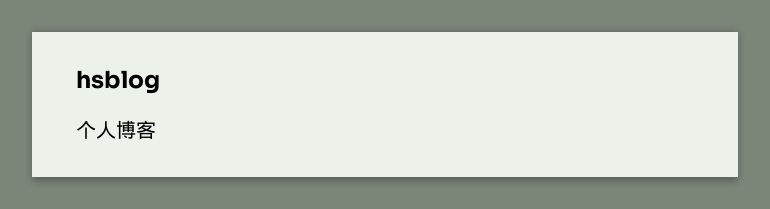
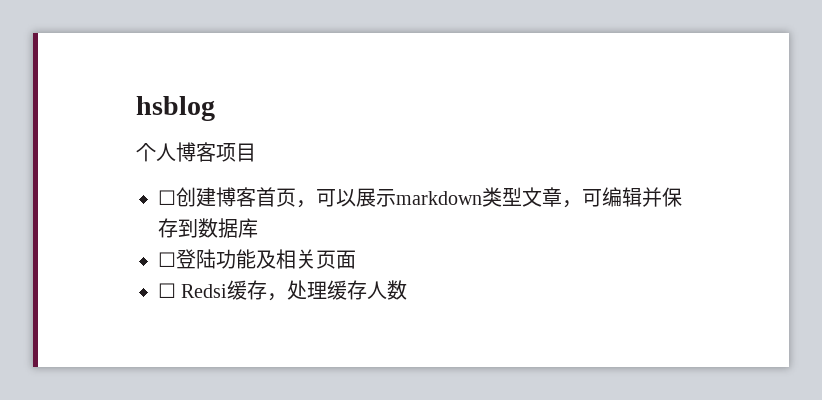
- 个人博客
+ 个人博客项目
+ ☐创建博客首页，可以展示markdown类型文章，可编辑并保存到数据库
+ ☐登陆功能及相关页面
+ ☐ Redsi缓存，处理缓存人数

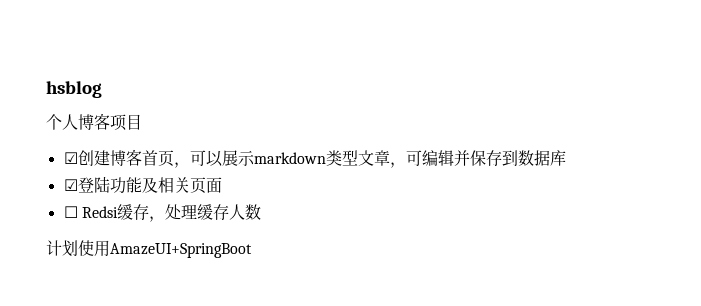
- ☐创建博客首页，可以展示markdown类型文章，可编辑并保存到数据库
+ ☑创建博客首页，可以展示markdown类型文章，可编辑并保存到数据库
- ☐登陆功能及相关页面
+ ☑登陆功能及相关页面
+ 计划使用AmazeUI+SpringBoot

